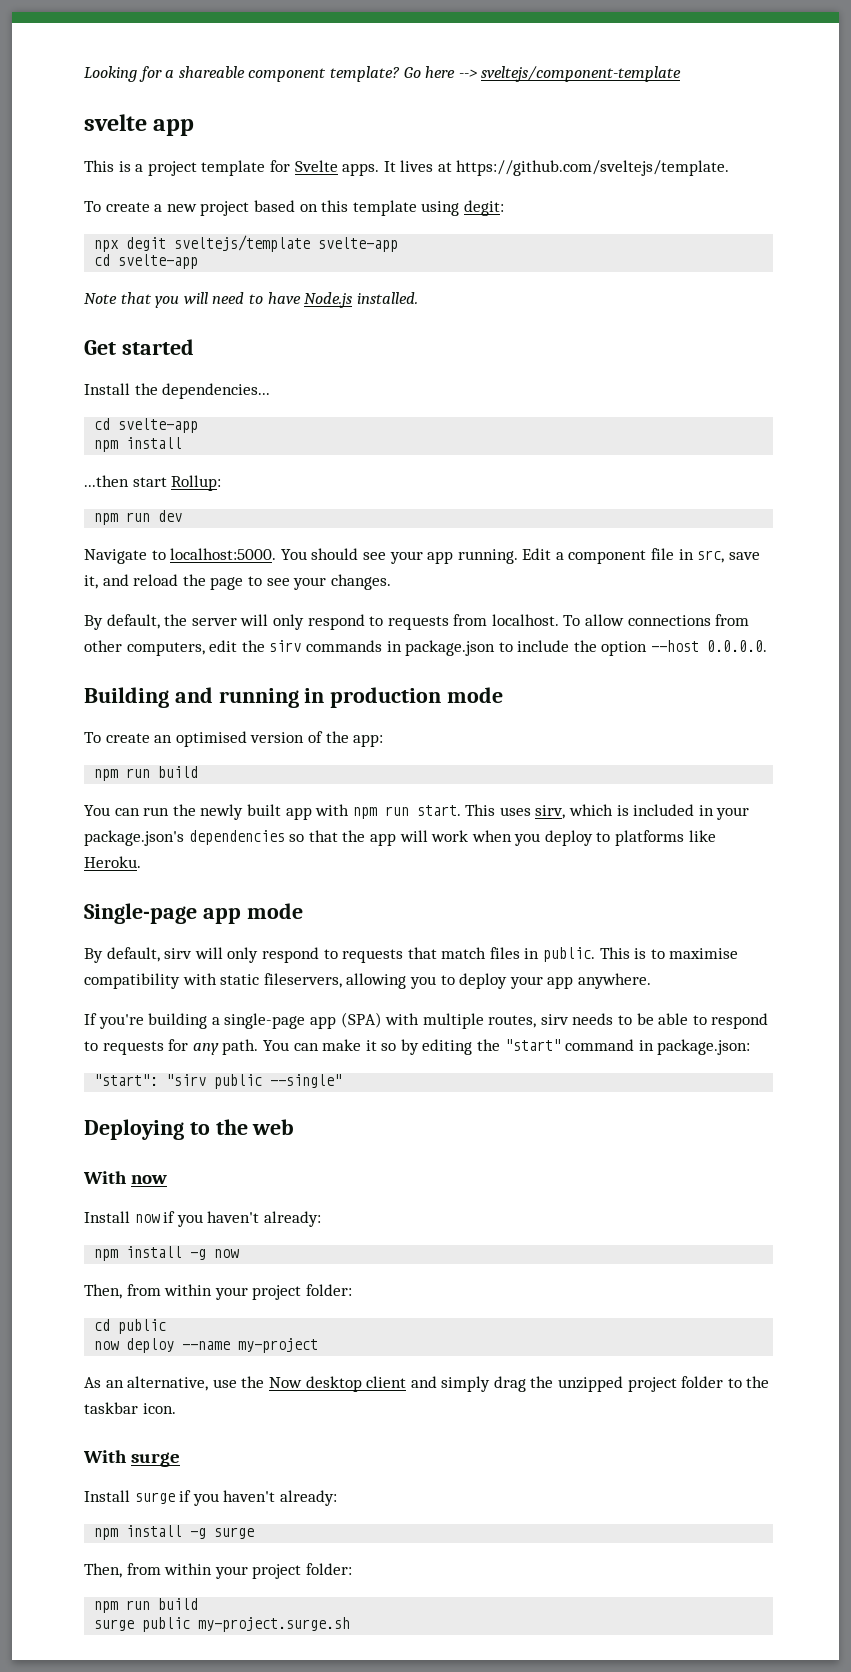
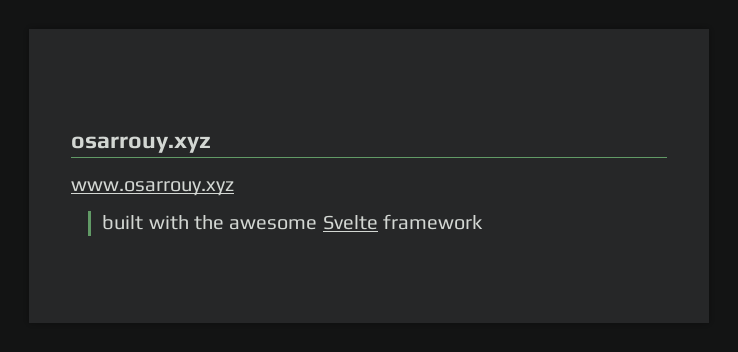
- Looking for a shareable component template? Go here --> sveltejs/component-template
- svelte app
- This is a project template for Svelte apps. It lives at https://github.com/sveltejs/template.
- To create a new project based on this template using degit:
- npx degit sveltejs/template svelte-app
- cd svelte-app
- Note that you will need to have Node.js installed.
- Get started
- Install the dependencies...
- cd svelte-app
- npm install
- ...then start Rollup:
- npm run dev
- Navigate to localhost:5000. You should see your app running. Edit a component file in src, save it, and reload the page to see your changes.
- By default, the server will only respond to requests from localhost. To allow connections from other computers, edit the sirv commands in package.json to include the option --host 0.0.0.0.
- Building and running in production mode
- To create an optimised version of the app:
- npm run build
- You can run the newly built app with npm run start. This uses sirv, which is included in your package.json's dependencies so that the app will work when you deploy to platforms like Heroku.
- Single-page app mode
- By default, sirv will only respond to requests that match files in public. This is to maximise compatibility with static fileservers, allowing you to deploy your app anywhere.
- If you're building a single-page app (SPA) with multiple routes, sirv needs to be able to respond to requests for any path. You can make it so by editing the "start" command in package.json:
- "start": "sirv public --single"
- Deploying to the web
- With now
- Install now if you haven't already:
- npm install -g now
- Then, from within your project folder:
- cd public
- now deploy --name my-project
- As an alternative, use the Now desktop client and simply drag the unzipped project folder to the taskbar icon.
- With surge
- Install surge if you haven't already:
- npm install -g surge
- Then, from within your project folder:
- npm run build
- surge public my-project.surge.sh
+ osarrouy.xyz
+ www.osarrouy.xyz
+ built with the awesome Svelte framework

